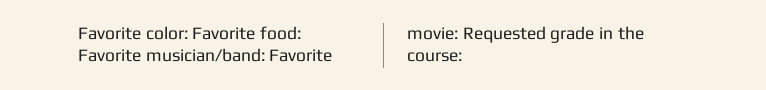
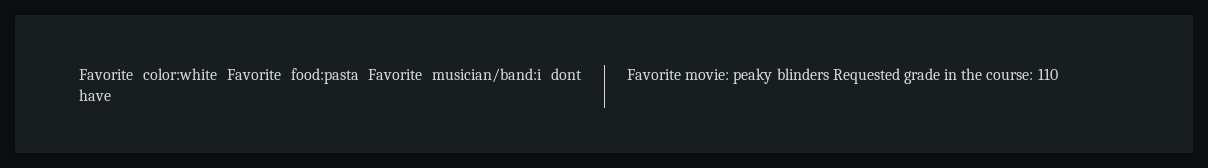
- Favorite color: Favorite food: Favorite musician/band: Favorite movie: Requested grade in the course:
+ Favorite color:white Favorite food:pasta Favorite musician/band:i dont have
+ Favorite movie: peaky blinders Requested grade in the course: 110

